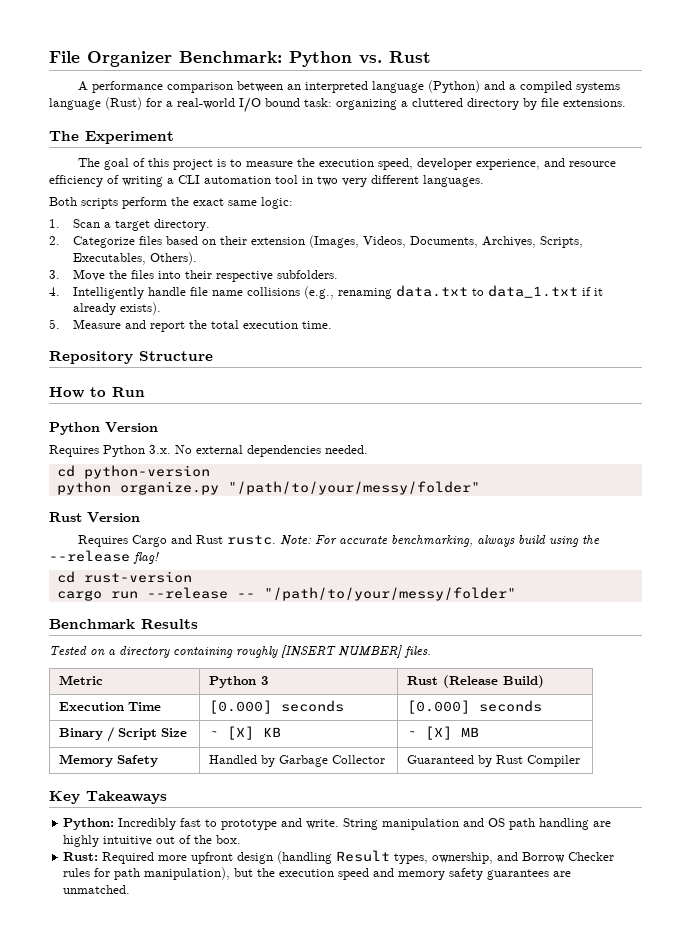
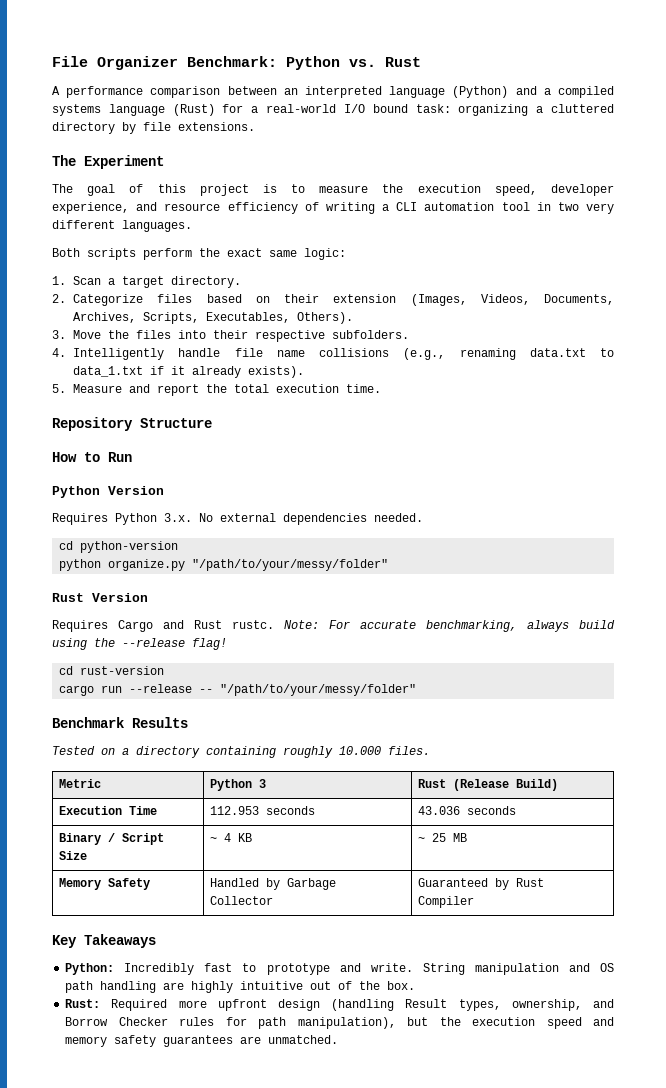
- Tested on a directory containing roughly [INSERT NUMBER] files.
+ Tested on a directory containing roughly 10.000 files.
- Execution Time | [0.000] seconds | [0.000] seconds
+ Execution Time | 112.953 seconds | 43.036 seconds
- Binary / Script Size | ~ [X] KB | ~ [X] MB
+ Binary / Script Size | ~ 4 KB | ~ 25 MB

